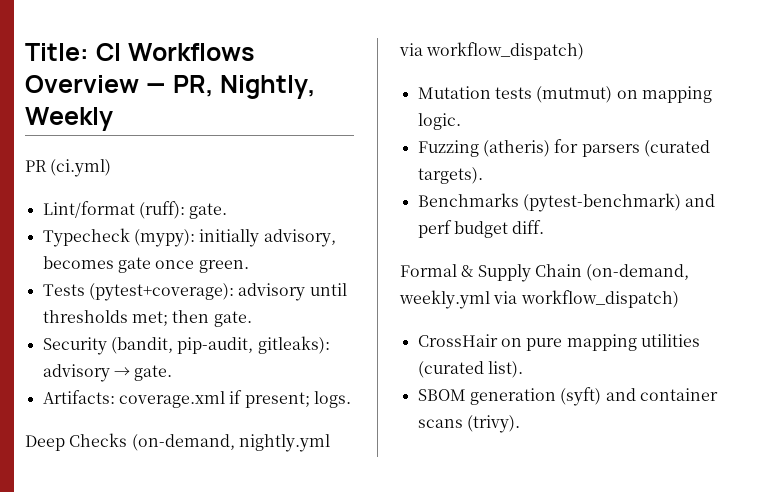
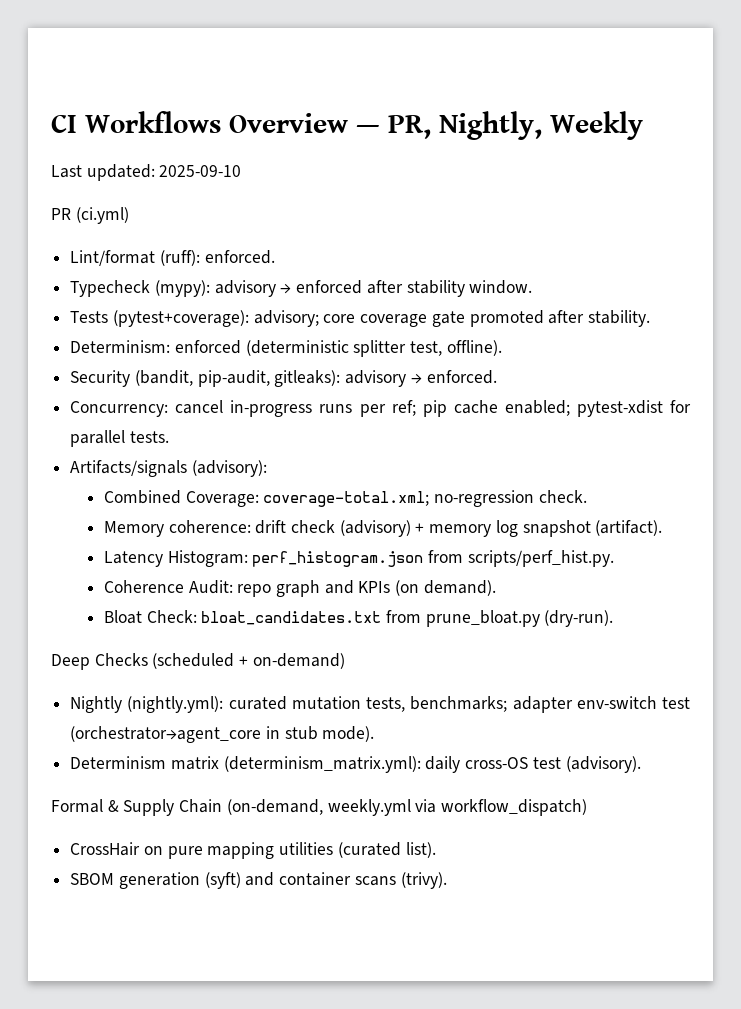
- Title: CI Workflows Overview — PR, Nightly, Weekly
+ CI Workflows Overview — PR, Nightly, Weekly
+ Last updated: 2025-09-10
- Lint/format (ruff): gate.
+ Lint/format (ruff): enforced.
- Typecheck (mypy): initially advisory, becomes gate once green.
- Tests (pytest+coverage): advisory until thresholds met; then gate.
+ Typecheck (mypy): advisory → enforced after stability window.
+ Tests (pytest+coverage): advisory; core coverage gate promoted after stability.
+ Determinism: enforced (deterministic splitter test, offline).
- Security (bandit, pip-audit, gitleaks): advisory → gate.
- Artifacts: coverage.xml if present; logs.
- Deep Checks (on-demand, nightly.yml via workflow_dispatch)
- Mutation tests (mutmut) on mapping logic.
- Fuzzing (atheris) for parsers (curated targets).
- Benchmarks (pytest-benchmark) and perf budget diff.
+ Security (bandit, pip-audit, gitleaks): advisory → enforced.
+ Concurrency: cancel in‑progress runs per ref; pip cache enabled; pytest‑xdist for parallel tests.
+ Artifacts/signals (advisory):
+ Combined Coverage: coverage-total.xml; no‑regression check.
+ Memory coherence: drift check (advisory) + memory log snapshot (artifact).
+ Latency Histogram: perf_histogram.json from scripts/perf_hist.py.
+ Coherence Audit: repo graph and KPIs (on demand).
+ Bloat Check: bloat_candidates.txt from prune_bloat.py (dry‑run).
+ Deep Checks (scheduled + on-demand)
+ Nightly (nightly.yml): curated mutation tests, benchmarks; adapter env‑switch test (orchestrator→agent_core in stub mode).
+ Determinism matrix (determinism_matrix.yml): daily cross‑OS test (advisory).

